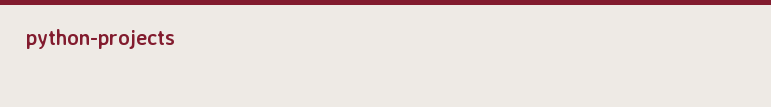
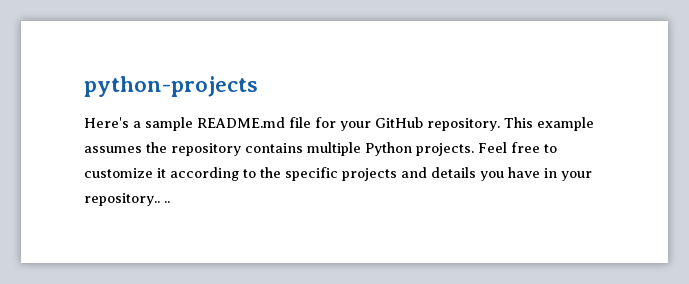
+ Here's a sample README.md file for your GitHub repository. This example assumes the repository contains multiple Python projects. Feel free to customize it according to the specific projects and details you have in your repository.. ..

